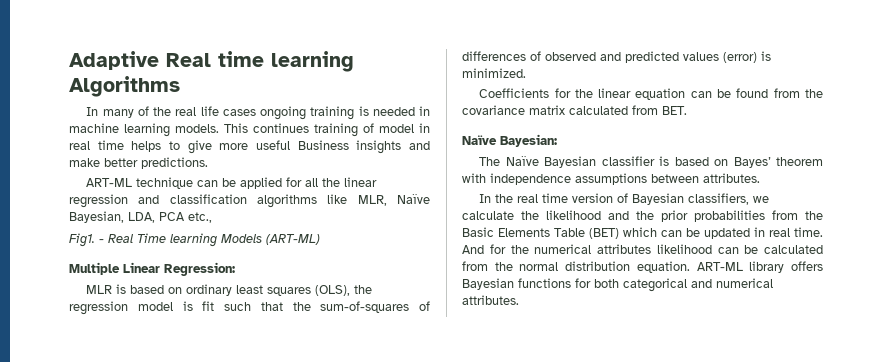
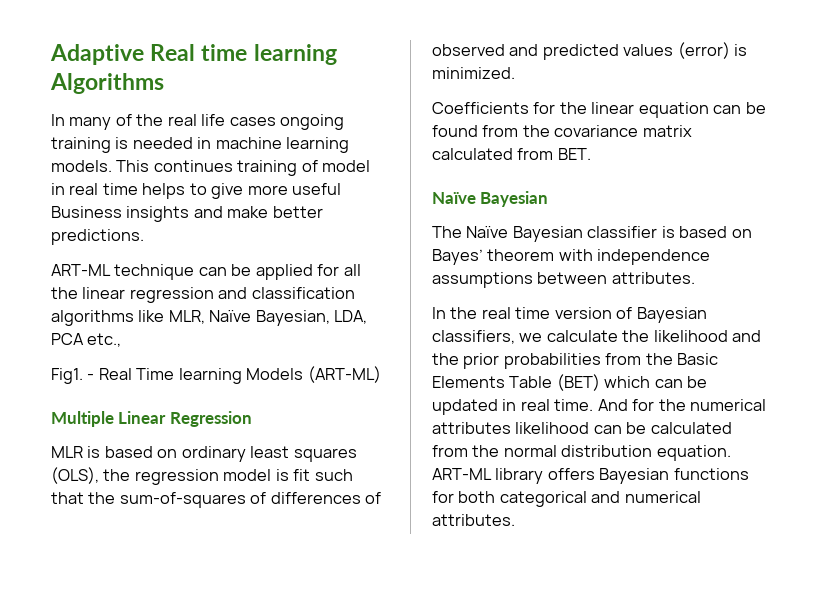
- Multiple Linear Regression:
+ Multiple Linear Regression
  Coefficients for the linear equation can be found from the covariance matrix calculated from BET.
- Naïve Bayesian:
+ Naïve Bayesian

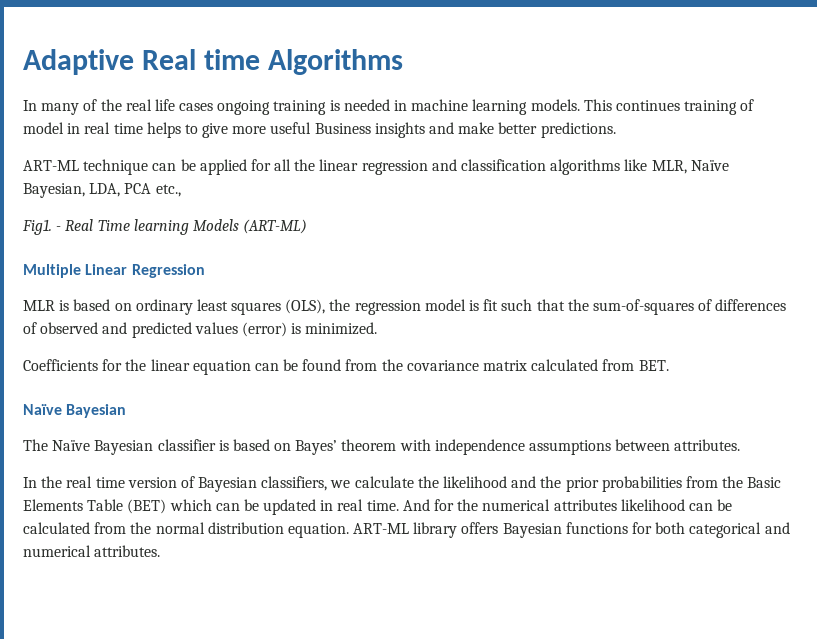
- Adaptive Real time learning Algorithms
+ Adaptive Real time Algorithms

